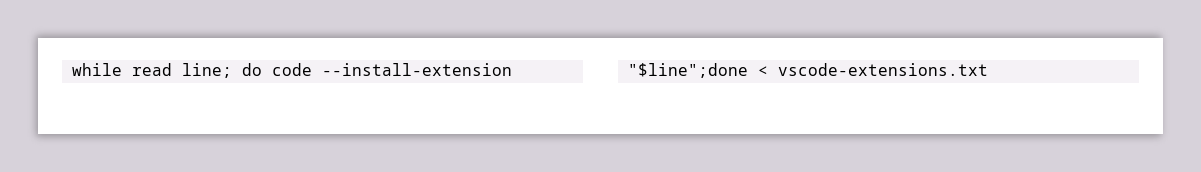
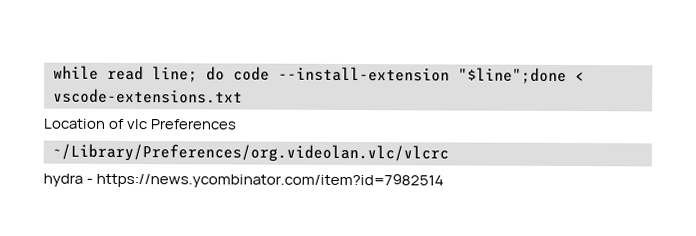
+ Location of vlc Preferences
+ ~/Library/Preferences/org.videolan.vlc/vlcrc
+ hydra - https://news.ycombinator.com/item?id=7982514

